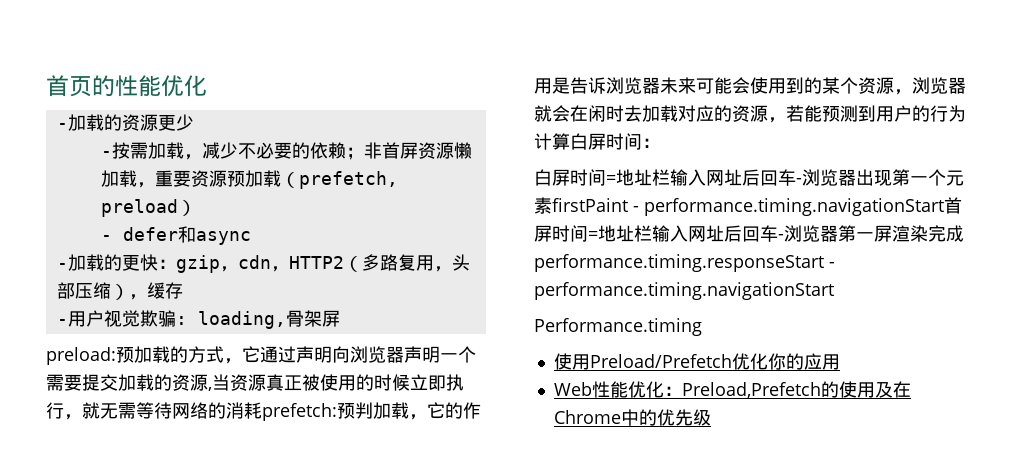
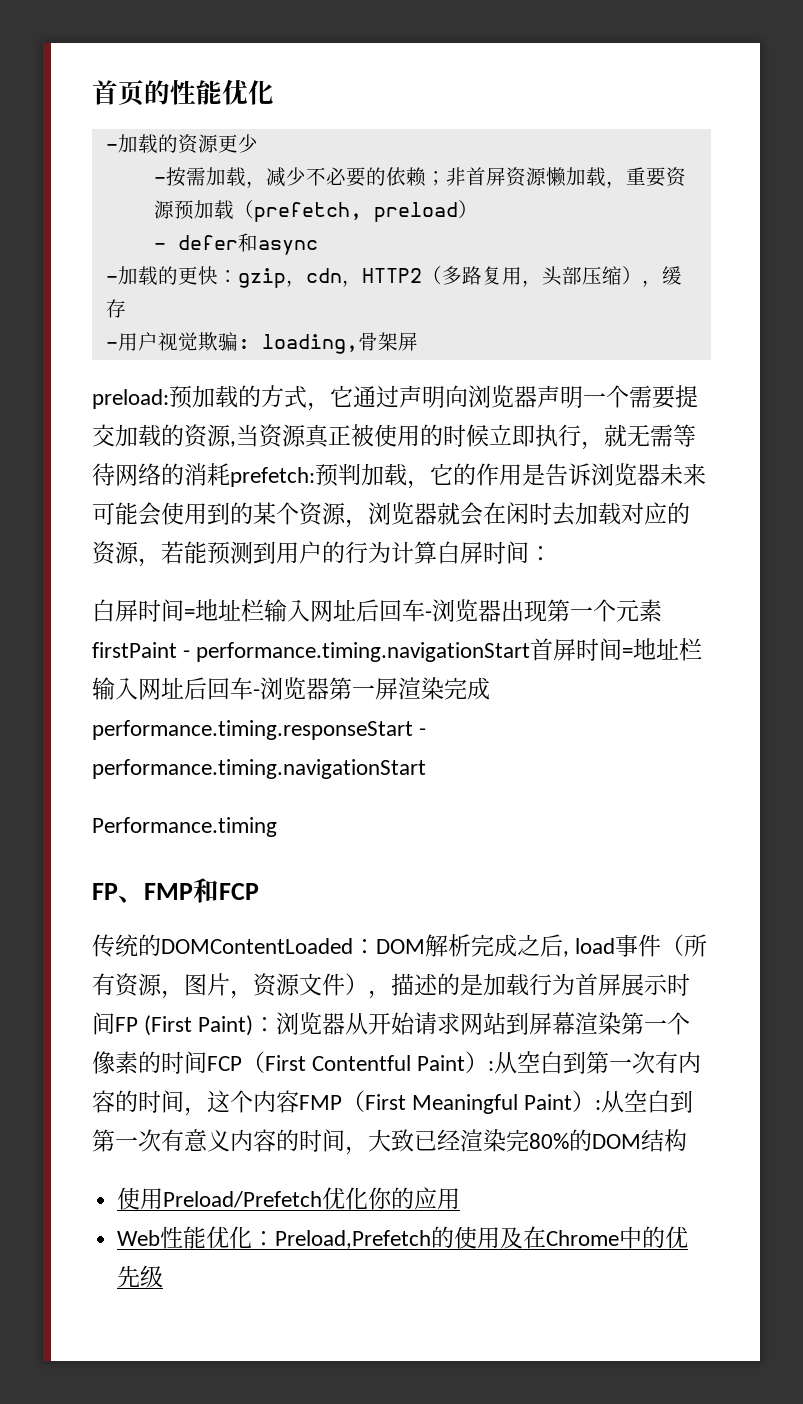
+ FP、FMP和FCP
+ 传统的DOMContentLoaded：DOM解析完成之后, load事件（所有资源，图片，资源文件），描述的是加载行为首屏展示时间FP (First Paint)：浏览器从开始请求网站到屏幕渲染第一个像素的时间FCP（First Contentful Paint）:从空白到第一次有内容的时间，这个内容FMP（First Meaningful Paint）:从空白到第一次有意义内容的时间，大致已经渲染完80%的DOM结构

